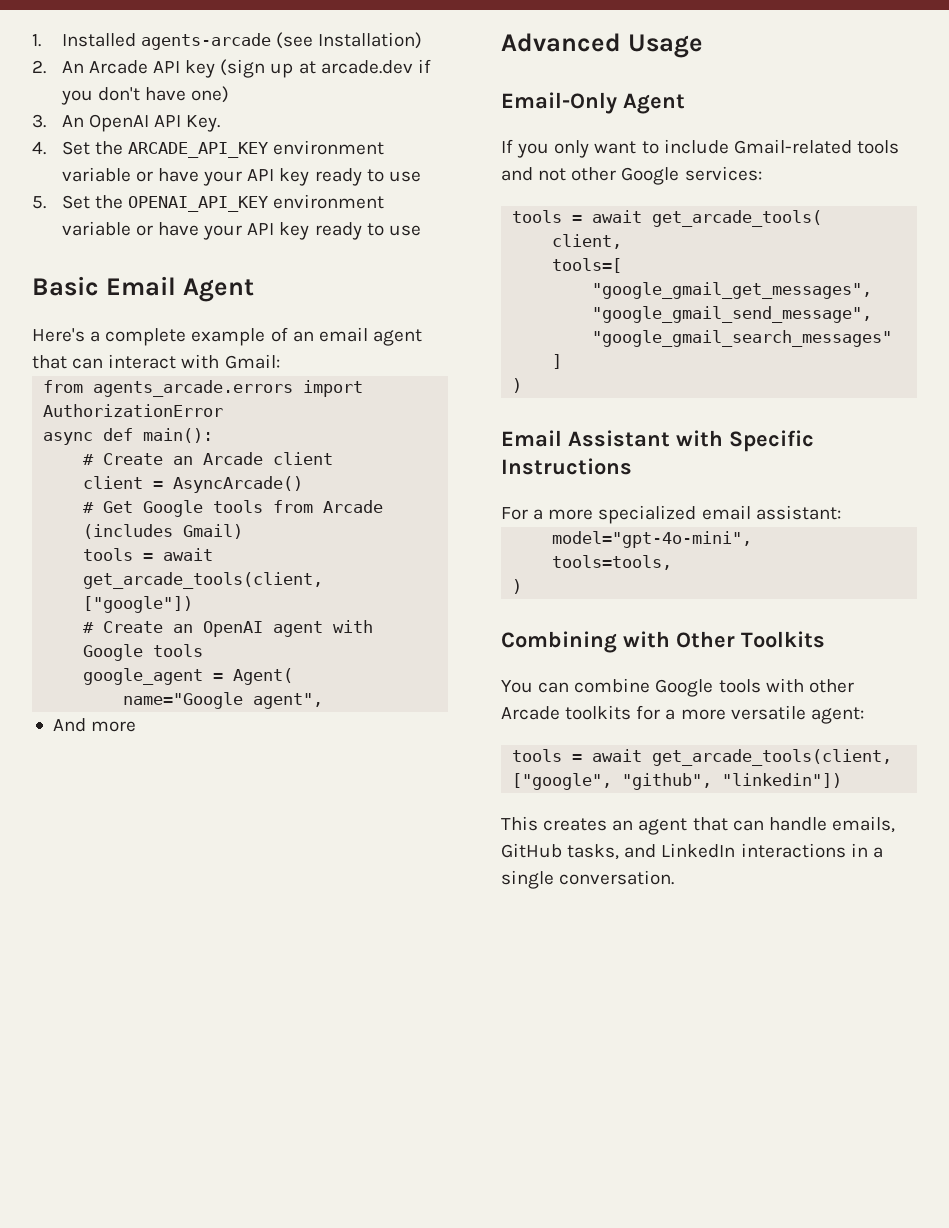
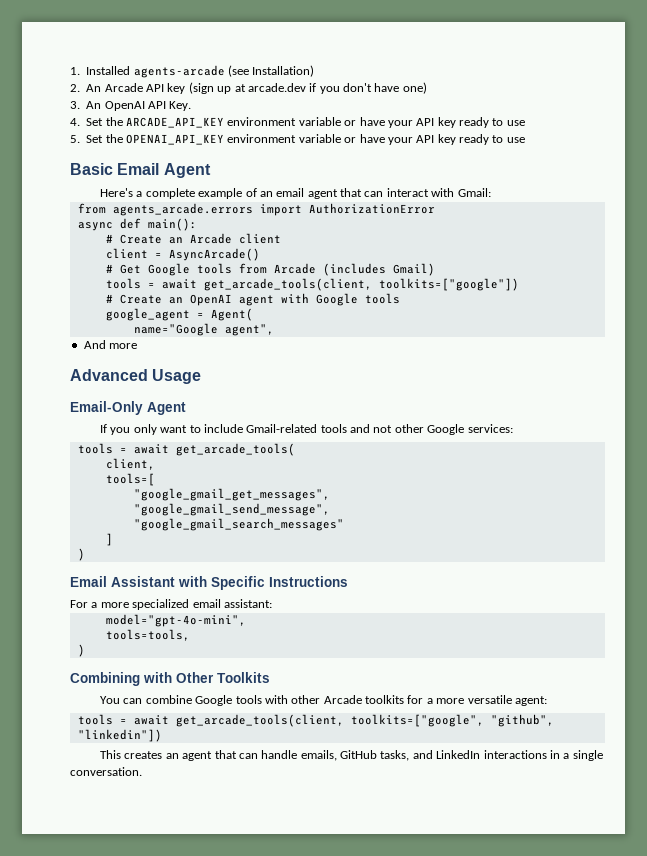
- tools = await get_arcade_tools(client, ["google"])
+ tools = await get_arcade_tools(client, toolkits=["google"])
- tools = await get_arcade_tools(client, ["google", "github", "linkedin"])
+ tools = await get_arcade_tools(client, toolkits=["google", "github", "linkedin"])

